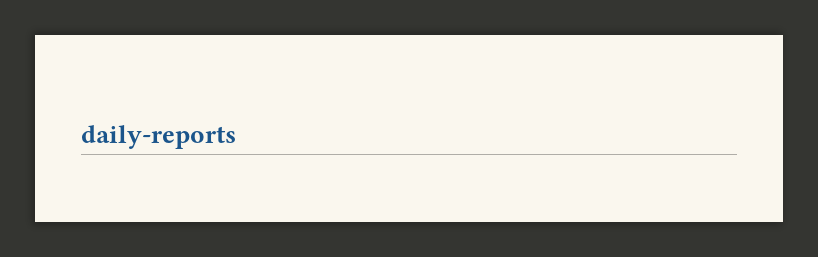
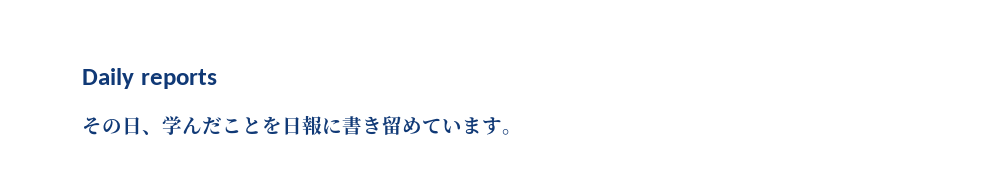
- daily-reports
+ Daily reports
+ その日、学んだことを日報に書き留めています。

